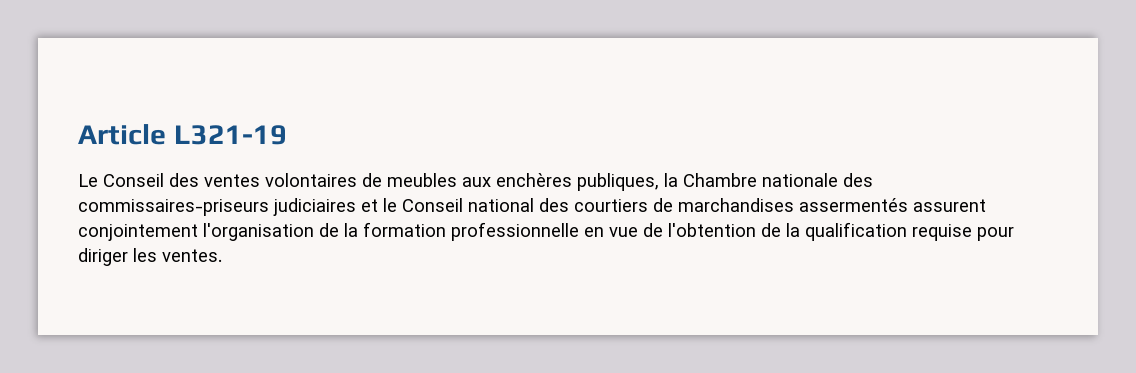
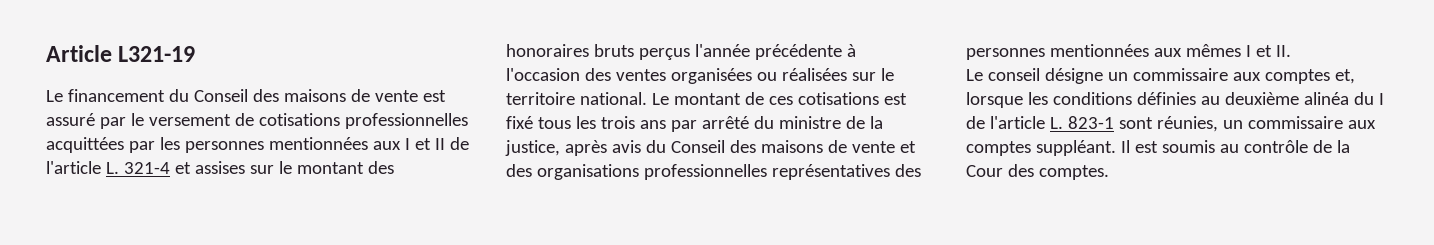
- Le Conseil des ventes volontaires de meubles aux enchères publiques, la Chambre nationale des commissaires-priseurs judiciaires et le Conseil national des courtiers de marchandises assermentés assurent conjointement l'organisation de la formation professionnelle en vue de l'obtention de la qualification requise pour diriger les ventes.
+ Le financement du Conseil des maisons de vente est assuré par le versement de cotisations professionnelles acquittées par les personnes mentionnées aux I et II de l'article L. 321-4 et assises sur le montant des honoraires bruts perçus l'année précédente à l'occasion des ventes organisées ou réalisées sur le territoire national. Le montant de ces cotisations est fixé tous les trois ans par arrêté du ministre de la justice, après avis du Conseil des maisons de vente et des organisations professionnelles représentatives des personnes mentionnées aux mêmes I et II.
+ Le conseil désigne un commissaire aux comptes et, lorsque les conditions définies au deuxième alinéa du I de l'article L. 823-1 sont réunies, un commissaire aux comptes suppléant. Il est soumis au contrôle de la Cour des comptes.

